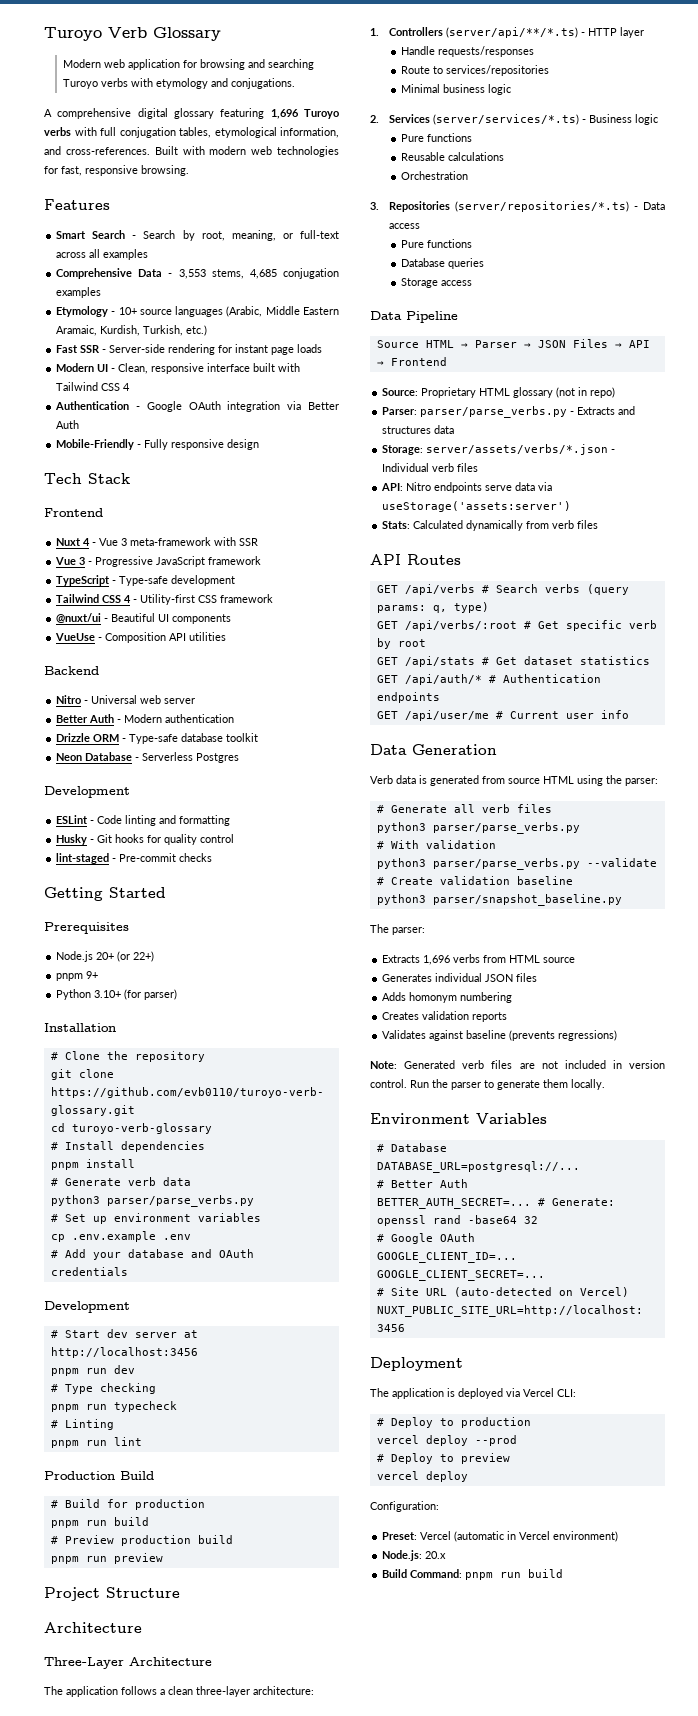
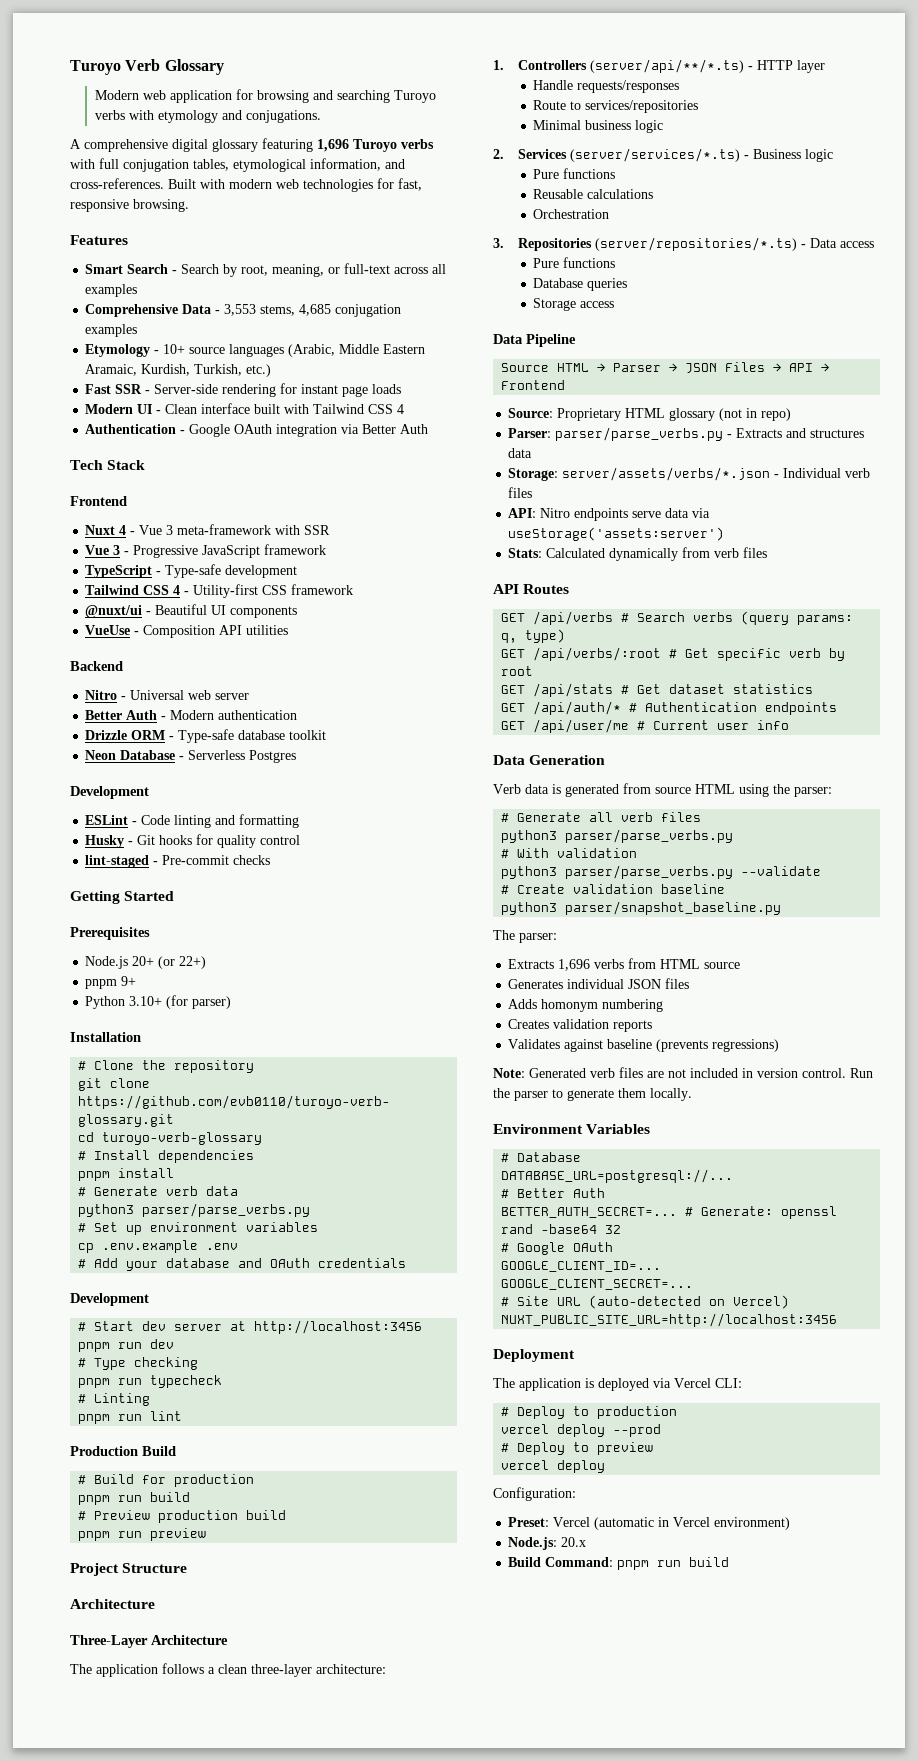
- Modern UI - Clean, responsive interface built with Tailwind CSS 4
+ Modern UI - Clean interface built with Tailwind CSS 4
- Mobile-Friendly - Fully responsive design

